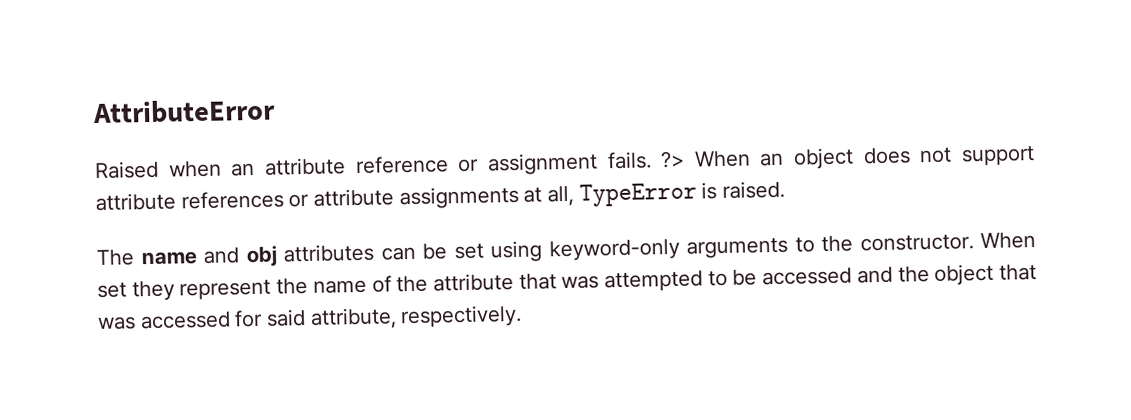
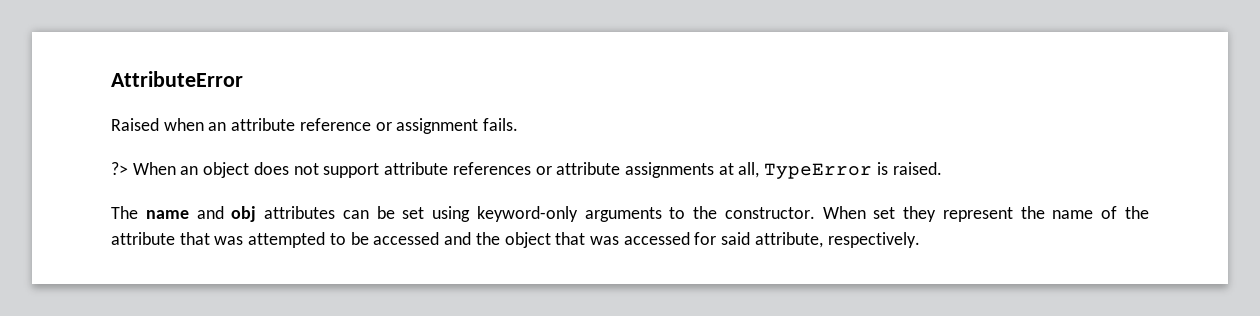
- Raised when an attribute reference or assignment fails. ?> When an object does not support attribute references or attribute assignments at all, TypeError is raised.
+ Raised when an attribute reference or assignment fails.
+ ?> When an object does not support attribute references or attribute assignments at all, TypeError is raised.

